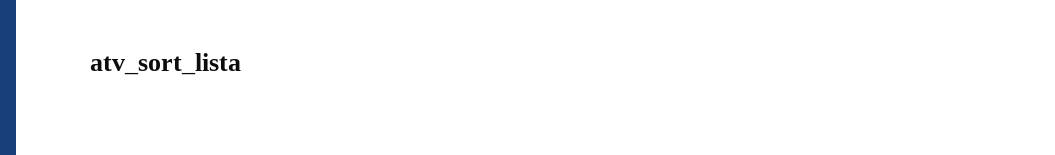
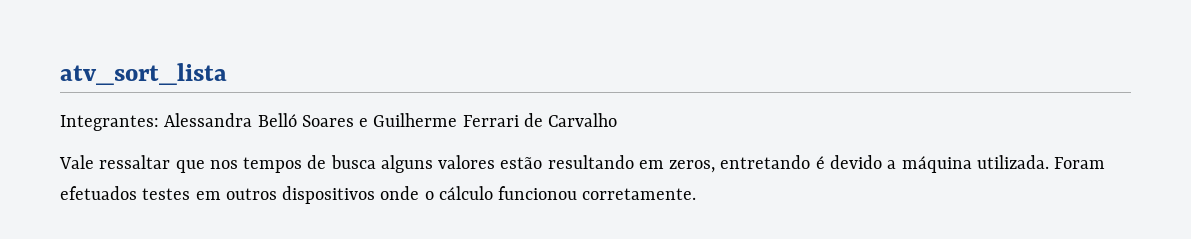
+ Integrantes: Alessandra Belló Soares e Guilherme Ferrari de Carvalho
+ Vale ressaltar que nos tempos de busca alguns valores estão resultando em zeros, entretando é devido a máquina utilizada. Foram efetuados testes em outros dispositivos onde o cálculo funcionou corretamente.

